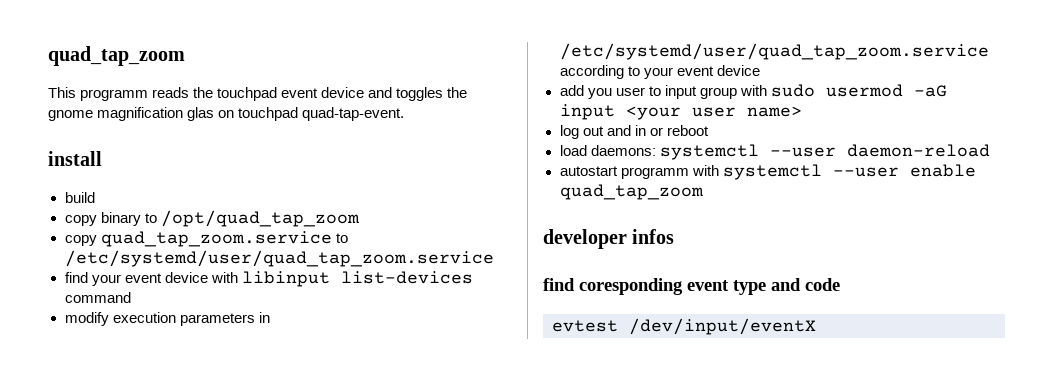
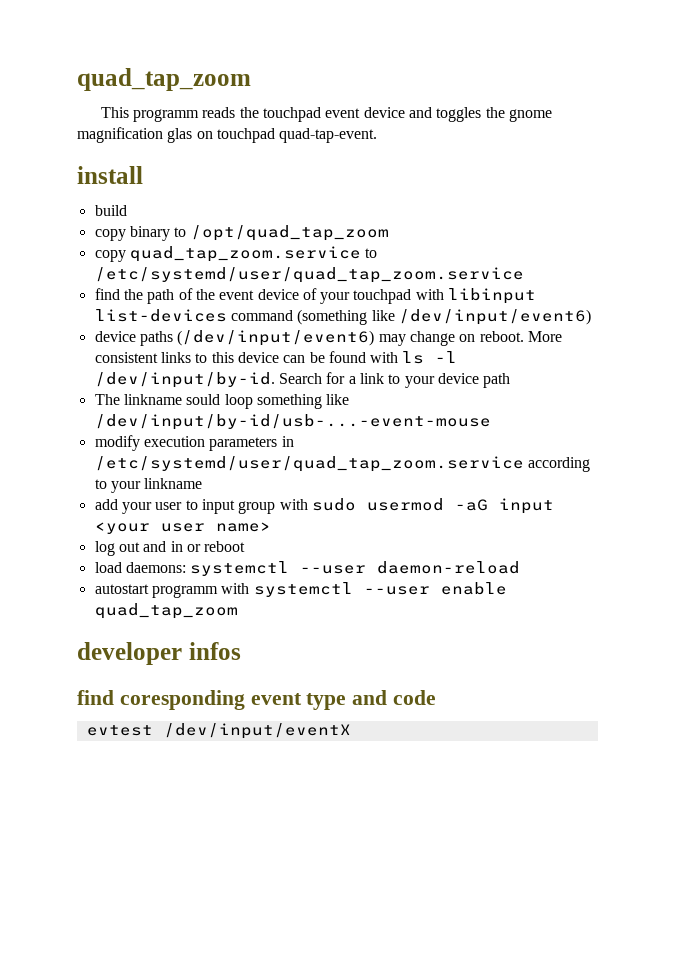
- find your event device with libinput list-devices command
+ find the path of the event device of your touchpad with libinput list-devices command (something like /dev/input/event6)
+ device paths (/dev/input/event6) may change on reboot. More consistent links to this device can be found with ls -l /dev/input/by-id. Search for a link to your device path
+ The linkname sould loop something like /dev/input/by-id/usb-...-event-mouse
- modify execution parameters in /etc/systemd/user/quad_tap_zoom.service according to your event device
+ modify execution parameters in /etc/systemd/user/quad_tap_zoom.service according to your linkname
- add you user to input group with sudo usermod -aG input <your user name>
+ add your user to input group with sudo usermod -aG input <your user name>

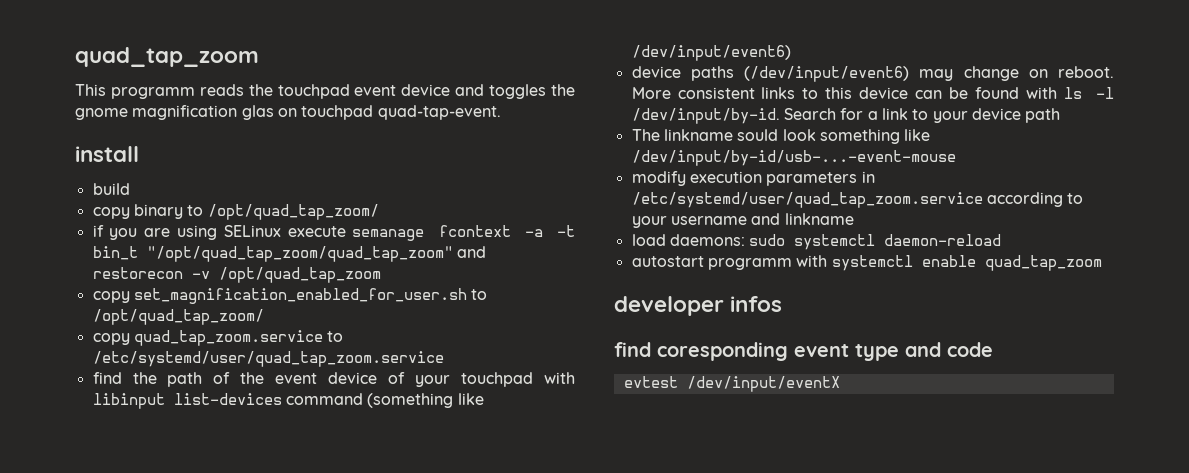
- copy binary to /opt/quad_tap_zoom
+ copy binary to /opt/quad_tap_zoom/
+ if you are using SELinux execute semanage fcontext -a -t bin_t "/opt/quad_tap_zoom/quad_tap_zoom" and restorecon -v /opt/quad_tap_zoom
+ copy set_magnification_enabled_for_user.sh to /opt/quad_tap_zoom/
- The linkname sould loop something like /dev/input/by-id/usb-...-event-mouse
+ The linkname sould look something like /dev/input/by-id/usb-...-event-mouse
- modify execution parameters in /etc/systemd/user/quad_tap_zoom.service according to your linkname
- add your user to input group with sudo usermod -aG input <your user name>
- log out and in or reboot
+ modify execution parameters in /etc/systemd/user/quad_tap_zoom.service according to your username and linkname
- load daemons: systemctl --user daemon-reload
+ load daemons: sudo systemctl daemon-reload
- autostart programm with systemctl --user enable quad_tap_zoom
+ autostart programm with systemctl enable quad_tap_zoom

